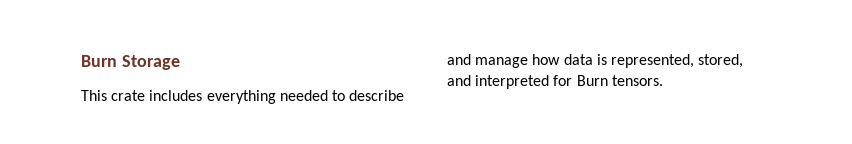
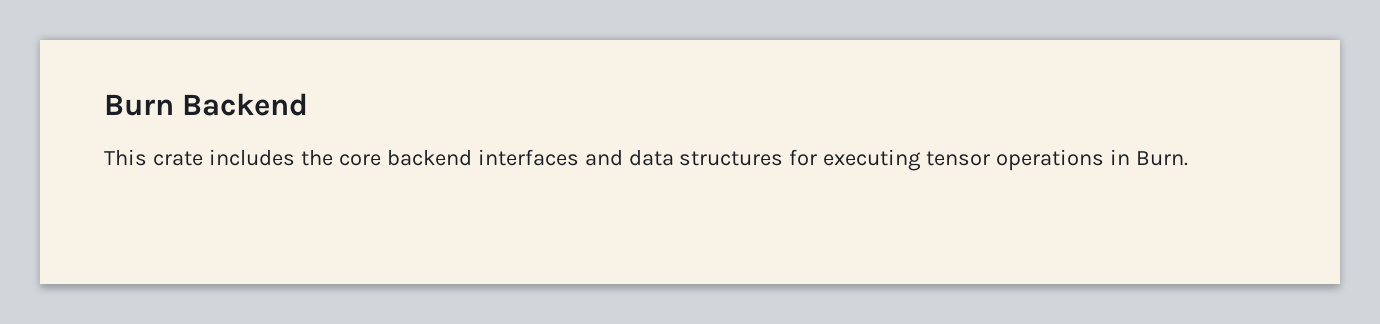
- Burn Storage
+ Burn Backend
- This crate includes everything needed to describe and manage how data is represented, stored, and interpreted for Burn tensors.
+ This crate includes the core backend interfaces and data structures for executing tensor operations in Burn.

